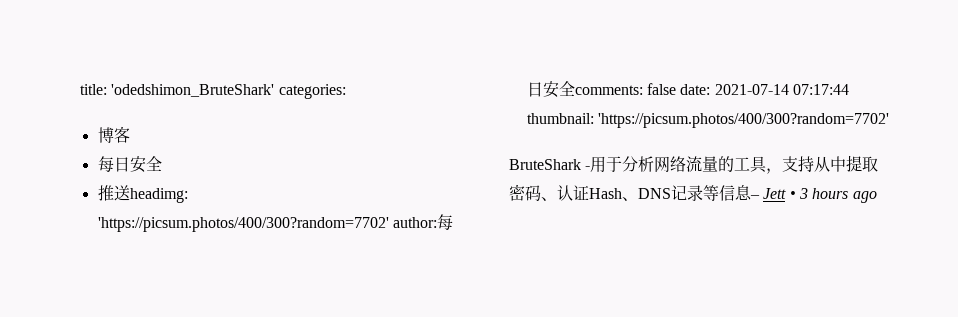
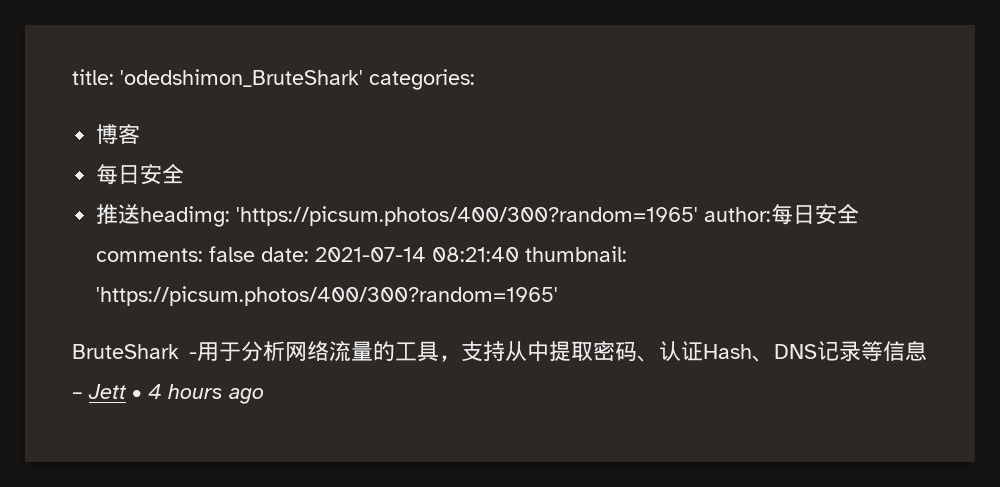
- 推送headimg: 'https://picsum.photos/400/300?random=7702' author:每日安全comments: false date: 2021-07-14 07:17:44 thumbnail: 'https://picsum.photos/400/300?random=7702'
+ 推送headimg: 'https://picsum.photos/400/300?random=1965' author:每日安全comments: false date: 2021-07-14 08:21:40 thumbnail: 'https://picsum.photos/400/300?random=1965'
- BruteShark -用于分析网络流量的工具，支持从中提取密码、认证Hash、DNS记录等信息– Jett • 3 hours ago
+ BruteShark -用于分析网络流量的工具，支持从中提取密码、认证Hash、DNS记录等信息– Jett • 4 hours ago

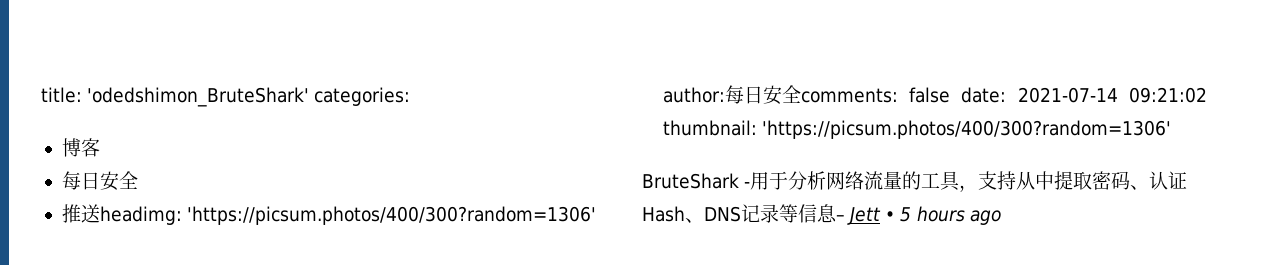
- 推送headimg: 'https://picsum.photos/400/300?random=1965' author:每日安全comments: false date: 2021-07-14 08:21:40 thumbnail: 'https://picsum.photos/400/300?random=1965'
+ 推送headimg: 'https://picsum.photos/400/300?random=1306' author:每日安全comments: false date: 2021-07-14 09:21:02 thumbnail: 'https://picsum.photos/400/300?random=1306'
- BruteShark -用于分析网络流量的工具，支持从中提取密码、认证Hash、DNS记录等信息– Jett • 4 hours ago
+ BruteShark -用于分析网络流量的工具，支持从中提取密码、认证Hash、DNS记录等信息– Jett • 5 hours ago

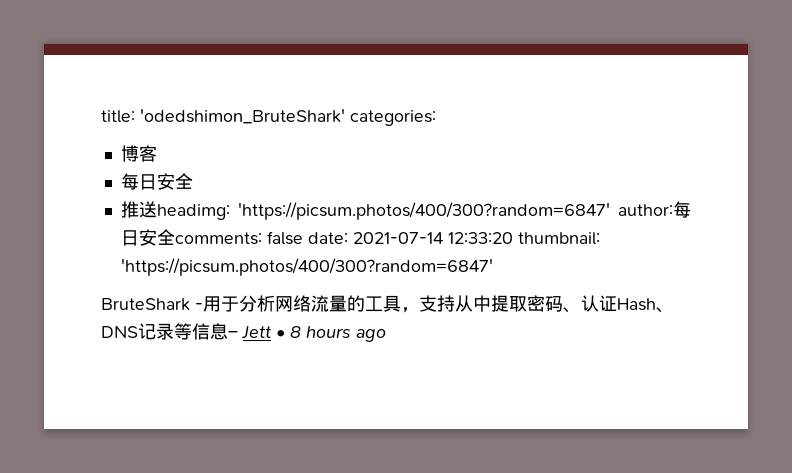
- 推送headimg: 'https://picsum.photos/400/300?random=1306' author:每日安全comments: false date: 2021-07-14 09:21:02 thumbnail: 'https://picsum.photos/400/300?random=1306'
+ 推送headimg: 'https://picsum.photos/400/300?random=6847' author:每日安全comments: false date: 2021-07-14 12:33:20 thumbnail: 'https://picsum.photos/400/300?random=6847'
- BruteShark -用于分析网络流量的工具，支持从中提取密码、认证Hash、DNS记录等信息– Jett • 5 hours ago
+ BruteShark -用于分析网络流量的工具，支持从中提取密码、认证Hash、DNS记录等信息– Jett • 8 hours ago

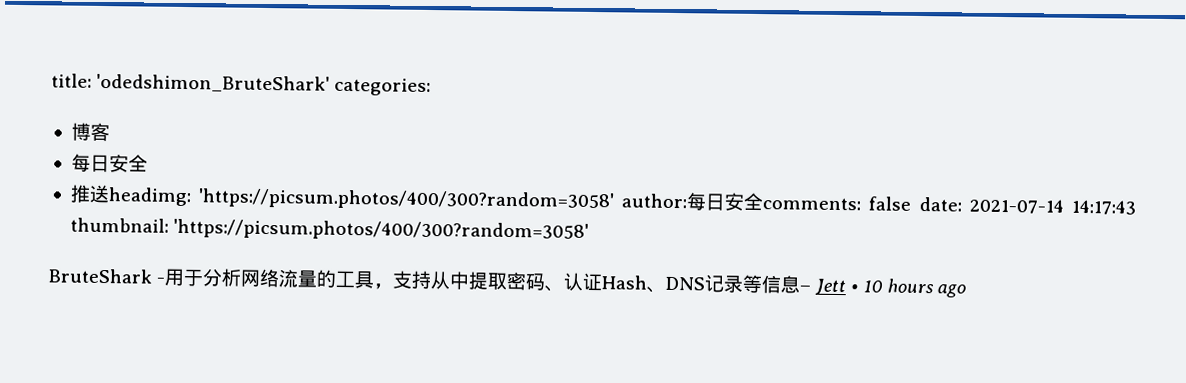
- 推送headimg: 'https://picsum.photos/400/300?random=6847' author:每日安全comments: false date: 2021-07-14 12:33:20 thumbnail: 'https://picsum.photos/400/300?random=6847'
+ 推送headimg: 'https://picsum.photos/400/300?random=3058' author:每日安全comments: false date: 2021-07-14 14:17:43 thumbnail: 'https://picsum.photos/400/300?random=3058'
- BruteShark -用于分析网络流量的工具，支持从中提取密码、认证Hash、DNS记录等信息– Jett • 8 hours ago
+ BruteShark -用于分析网络流量的工具，支持从中提取密码、认证Hash、DNS记录等信息– Jett • 10 hours ago

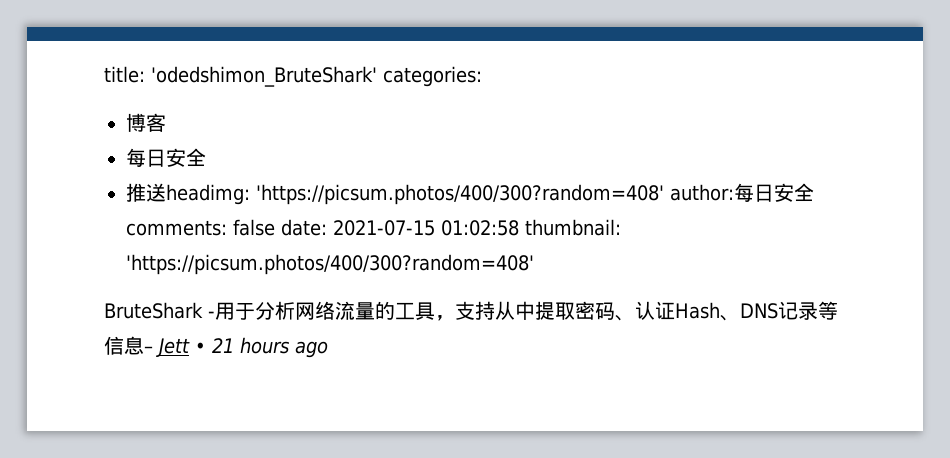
- 推送headimg: 'https://picsum.photos/400/300?random=3058' author:每日安全comments: false date: 2021-07-14 14:17:43 thumbnail: 'https://picsum.photos/400/300?random=3058'
+ 推送headimg: 'https://picsum.photos/400/300?random=408' author:每日安全comments: false date: 2021-07-15 01:02:58 thumbnail: 'https://picsum.photos/400/300?random=408'
- BruteShark -用于分析网络流量的工具，支持从中提取密码、认证Hash、DNS记录等信息– Jett • 10 hours ago
+ BruteShark -用于分析网络流量的工具，支持从中提取密码、认证Hash、DNS记录等信息– Jett • 21 hours ago

